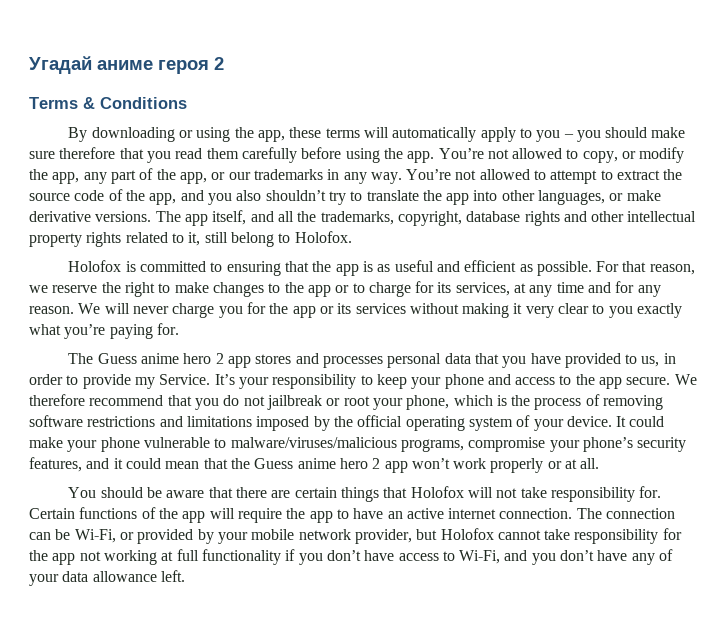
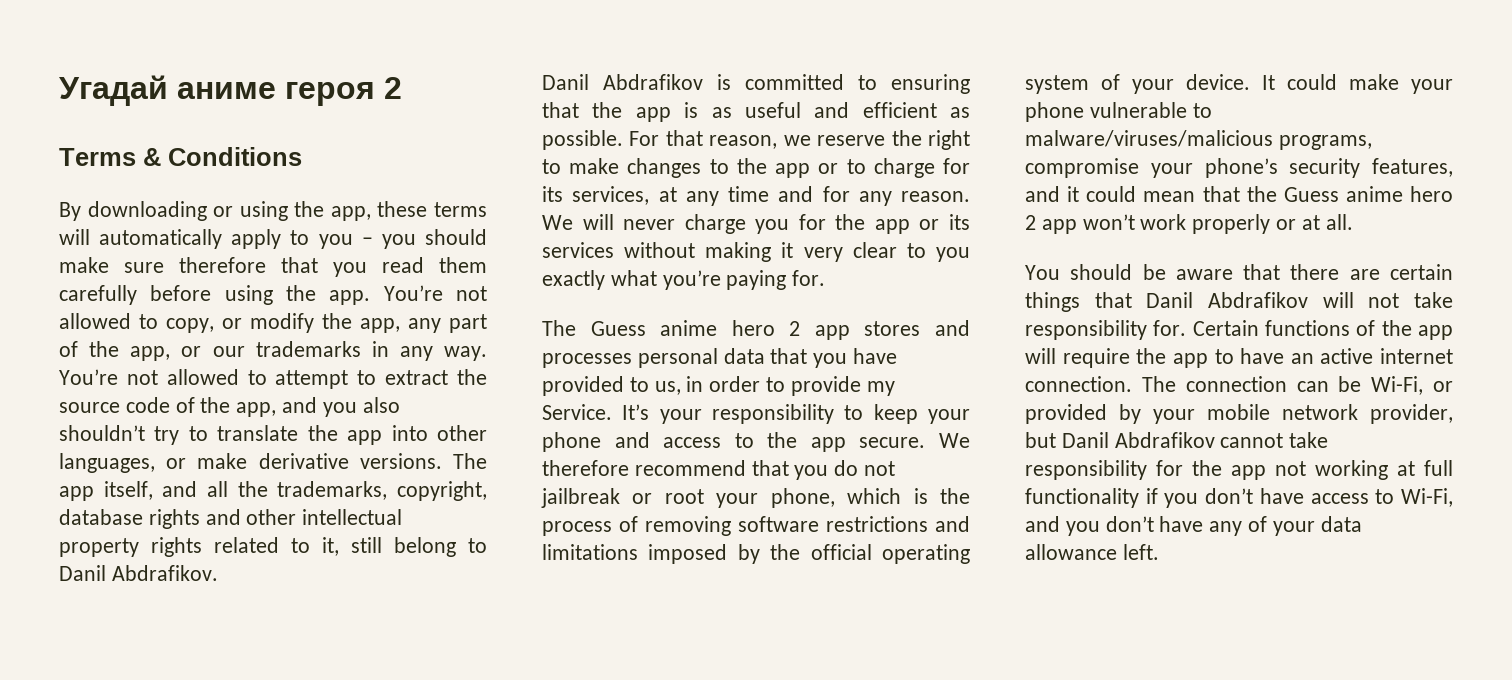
- The app itself, and all the trademarks, copyright, database rights and other intellectual property rights related to it, still belong to Holofox.
- Holofox is committed to ensuring that the app is as useful and efficient as possible.
+ The app itself, and all the trademarks, copyright, database rights and other intellectual property rights related to it, still belong to Danil Abdrafikov.
+ Danil Abdrafikov is committed to ensuring that the app is as useful and efficient as possible.
- You should be aware that there are certain things that Holofox will not take responsibility for.
+ You should be aware that there are certain things that Danil Abdrafikov will not take responsibility for.
- The connection can be Wi-Fi, or provided by your mobile network provider, but Holofox cannot take responsibility for the app not working at full functionality if you don’t have access to Wi-Fi, and you don’t have any of your data allowance left.
+ The connection can be Wi-Fi, or provided by your mobile network provider, but Danil Abdrafikov cannot take responsibility for the app not working at full functionality if you don’t have access to Wi-Fi, and you don’t have any of your data allowance left.

